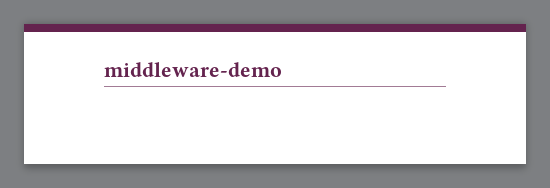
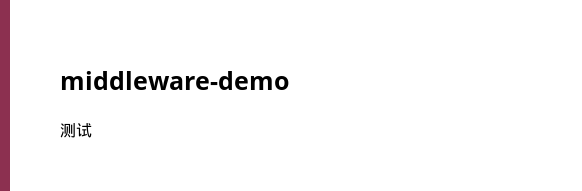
+ 测试

